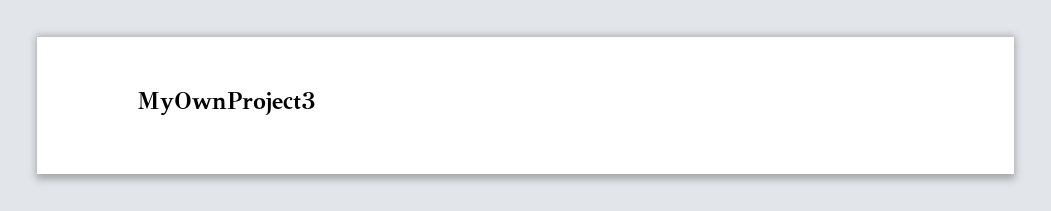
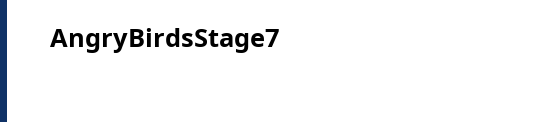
- MyOwnProject3
+ AngryBirdsStage7

